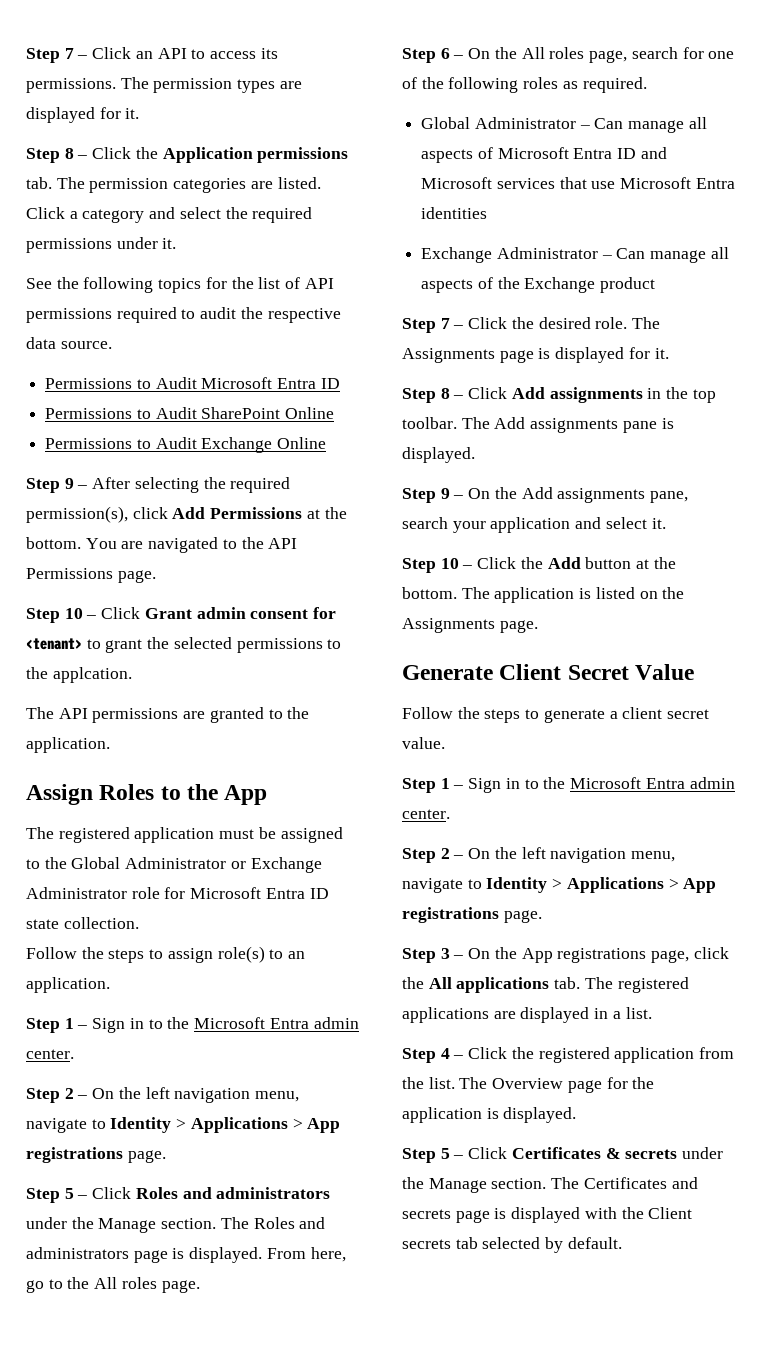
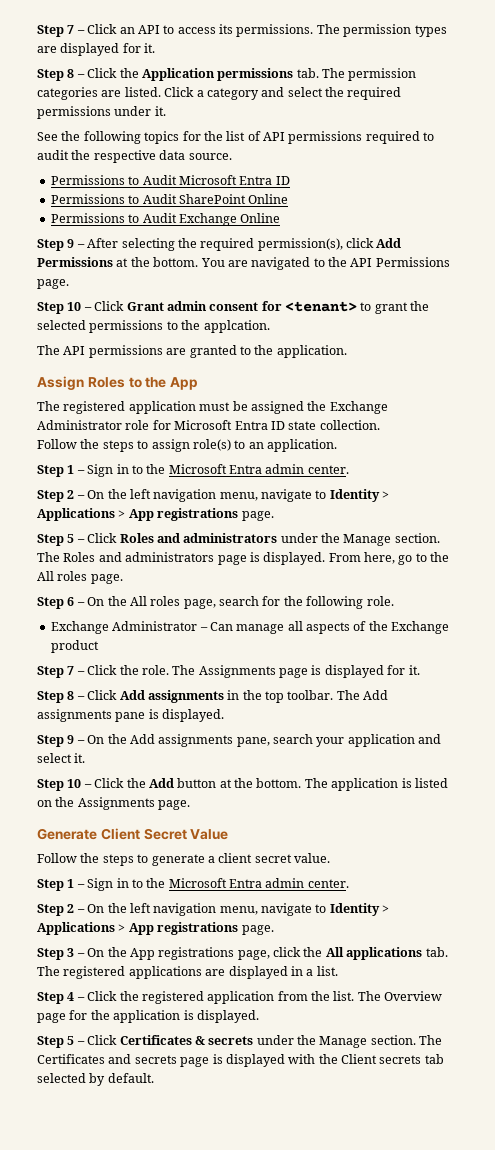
- The registered application must be assigned to the Global Administrator or Exchange Administrator role for Microsoft Entra ID state collection.
+ The registered application must be assigned the Exchange Administrator role for Microsoft Entra ID state collection.
- Step 6 – On the All roles page, search for one of the following roles as required.
- Global Administrator – Can manage all aspects of Microsoft Entra ID and Microsoft services that use Microsoft Entra identities
+ Step 6 – On the All roles page, search for the following role.
- Step 7 – Click the desired role.
+ Step 7 – Click the role.

